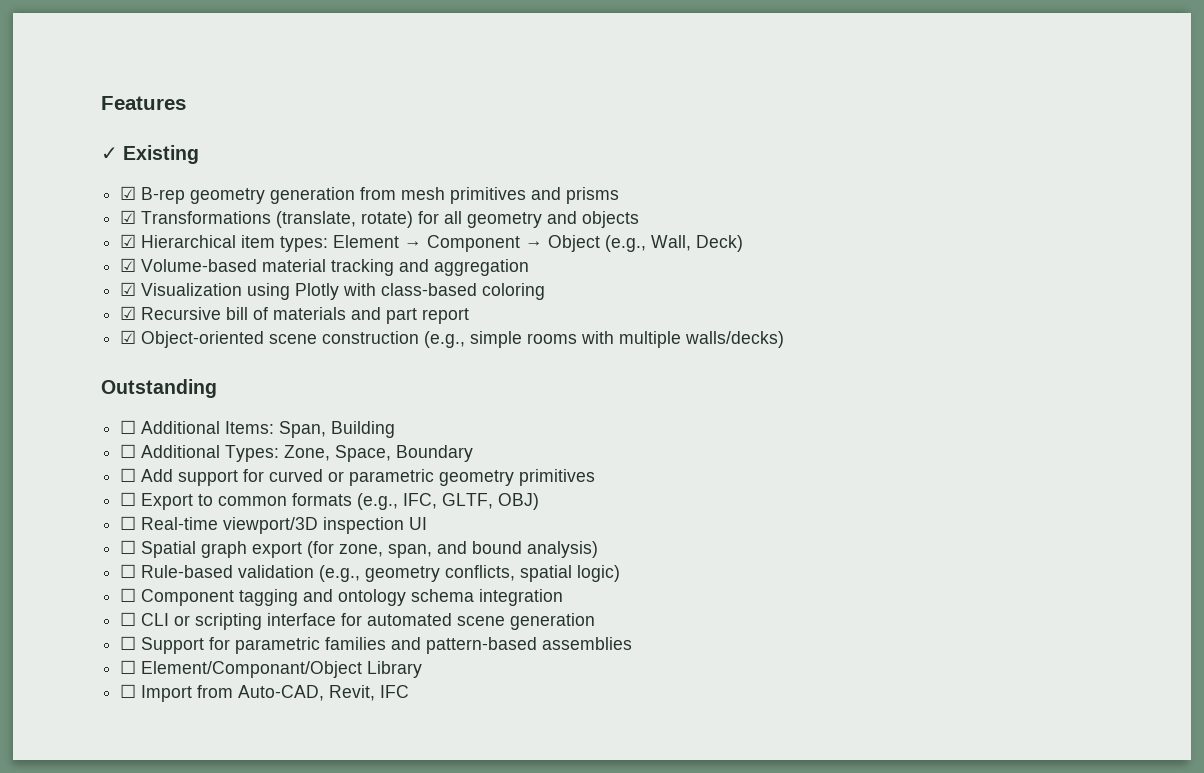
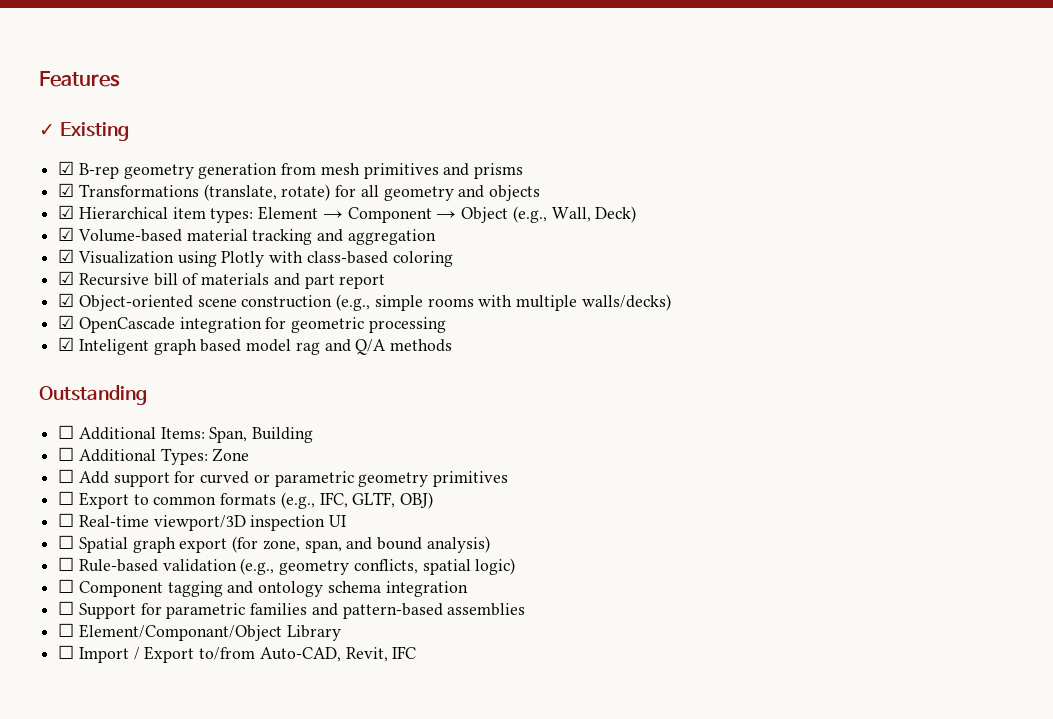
+ ☑ OpenCascade integration for geometric processing
+ ☑ Inteligent graph based model rag and Q/A methods
- ☐ Additional Types: Zone, Space, Boundary
+ ☐ Additional Types: Zone
- ☐ CLI or scripting interface for automated scene generation
- ☐ Import from Auto-CAD, Revit, IFC
+ ☐ Import / Export to/from Auto-CAD, Revit, IFC

